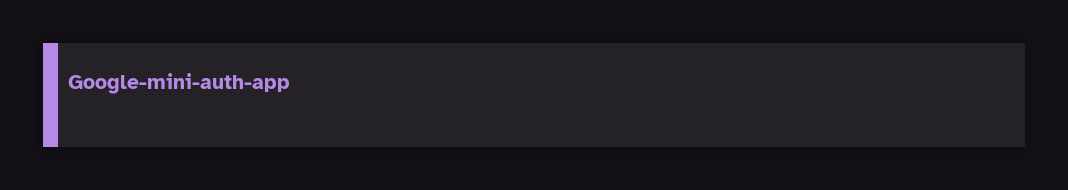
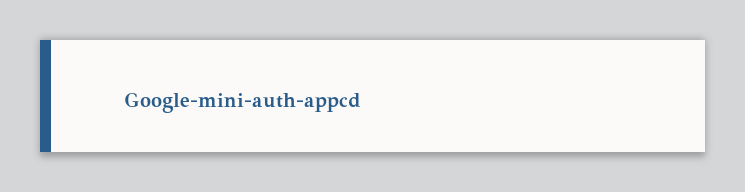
- Google-mini-auth-app
+ Google-mini-auth-appcd

